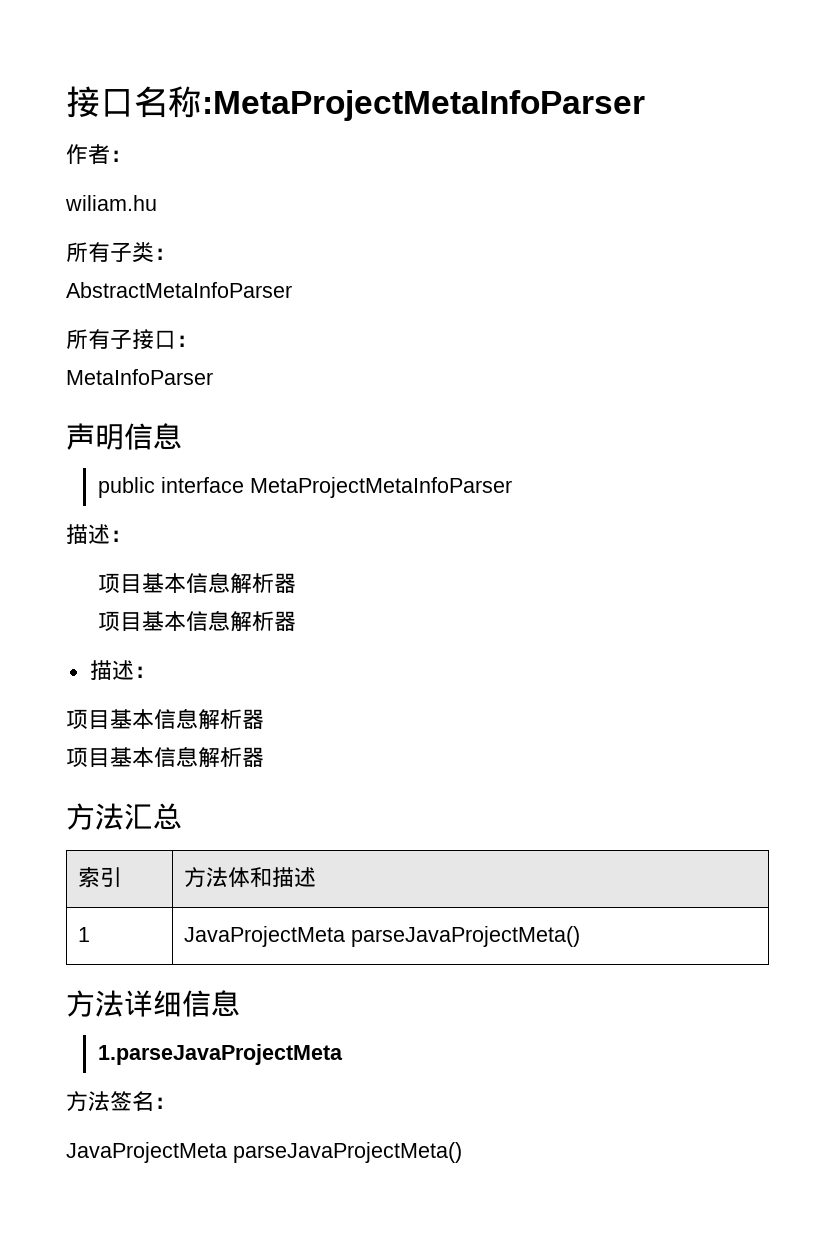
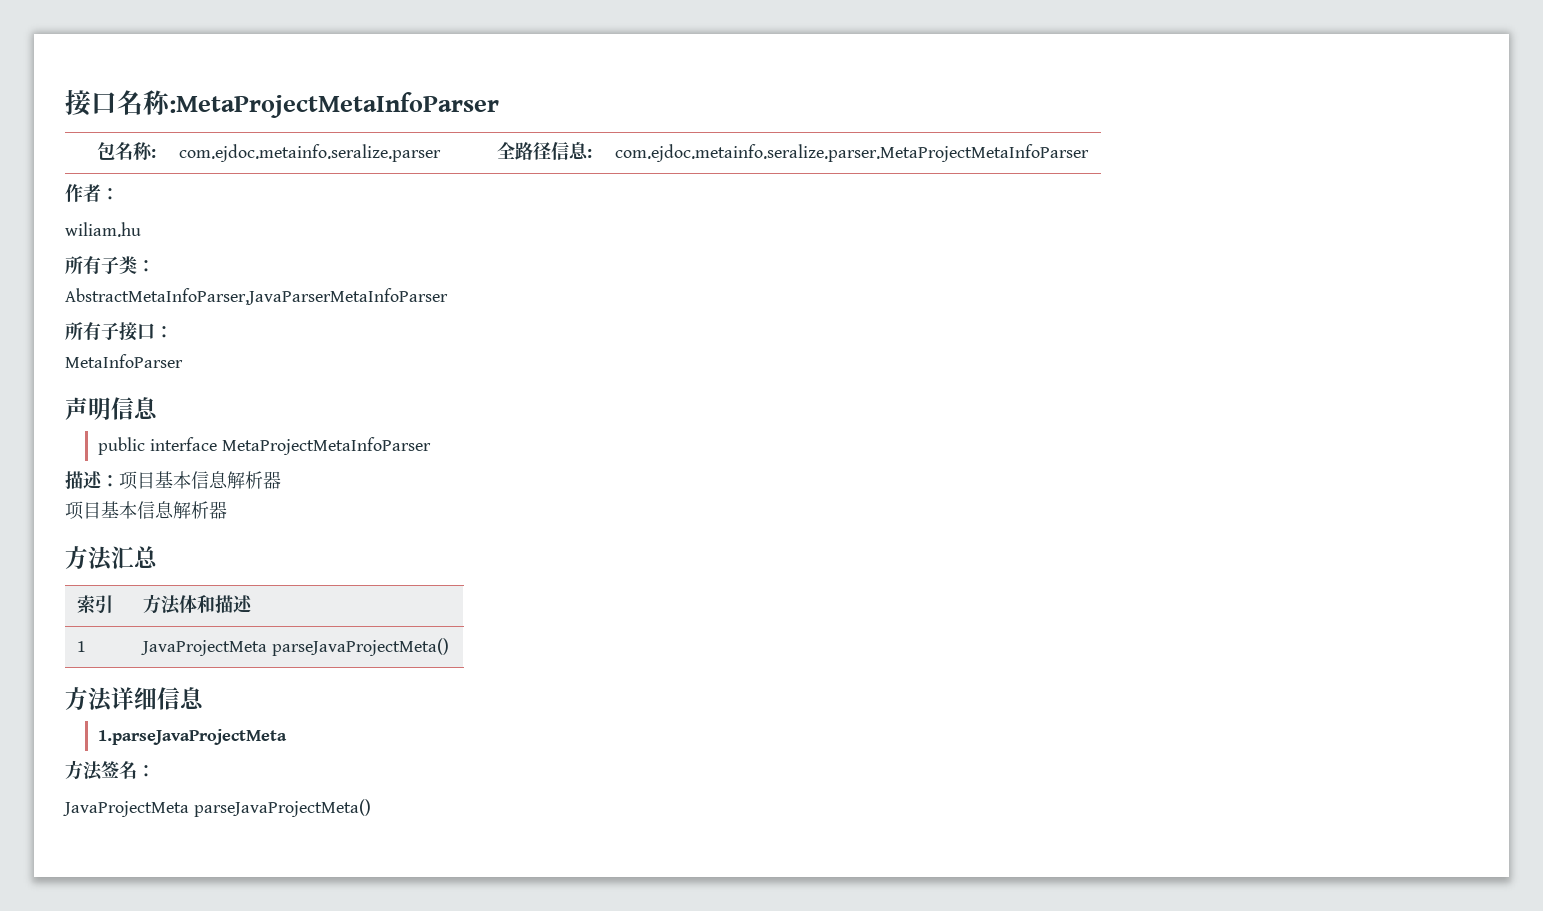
+ 包名称: | com.ejdoc.metainfo.seralize.parser | 全路径信息: | com.ejdoc.metainfo.seralize.parser.MetaProjectMetaInfoParser
- AbstractMetaInfoParser
+ AbstractMetaInfoParser,JavaParserMetaInfoParser
  public interface MetaProjectMetaInfoParser
- 描述：
- 项目基本信息解析器
- 项目基本信息解析器
- 描述：
- 项目基本信息解析器
+ 描述：项目基本信息解析器

